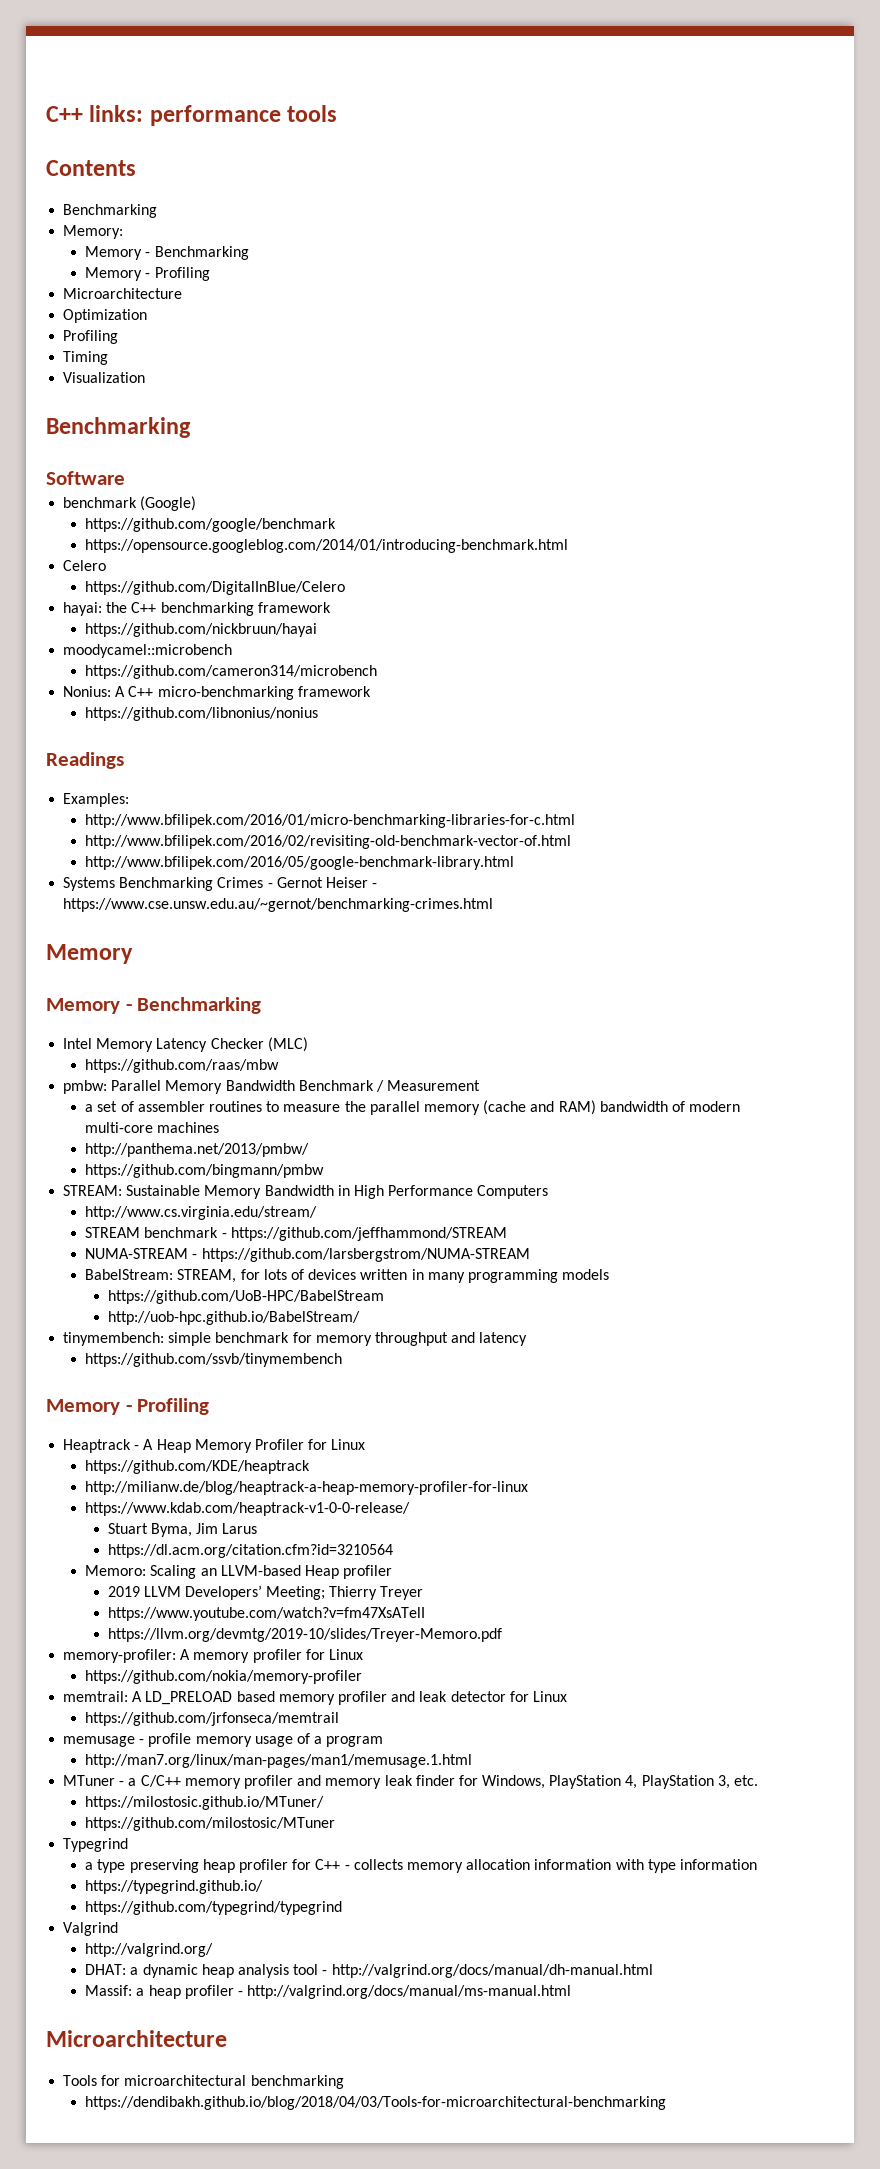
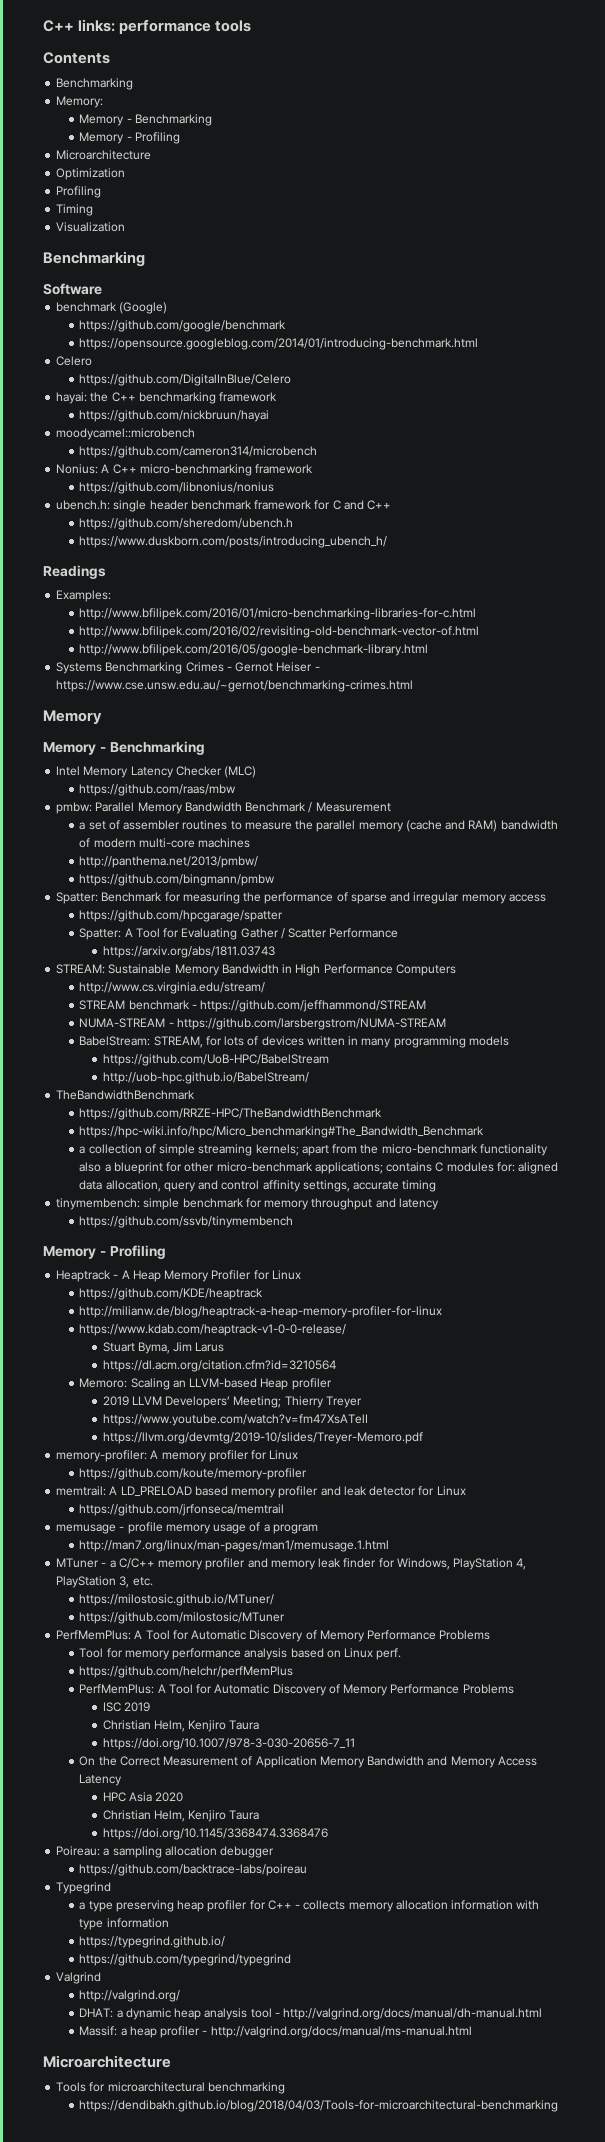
+ ubench.h: single header benchmark framework for C and C++
+ https://github.com/sheredom/ubench.h
+ https://www.duskborn.com/posts/introducing_ubench_h/
+ Spatter: Benchmark for measuring the performance of sparse and irregular memory access
+ https://github.com/hpcgarage/spatter
+ Spatter: A Tool for Evaluating Gather / Scatter Performance
+ https://arxiv.org/abs/1811.03743
+ TheBandwidthBenchmark
+ https://github.com/RRZE-HPC/TheBandwidthBenchmark
+ https://hpc-wiki.info/hpc/Micro_benchmarking#The_Bandwidth_Benchmark
+ a collection of simple streaming kernels; apart from the micro-benchmark functionality also a blueprint for other micro-benchmark applications; contains C modules for: aligned data allocation, query and control affinity settings, accurate timing
- https://github.com/nokia/memory-profiler
+ https://github.com/koute/memory-profiler
  https://github.com/milostosic/MTuner
+ PerfMemPlus: A Tool for Automatic Discovery of Memory Performance Problems
+ Tool for memory performance analysis based on Linux perf.
+ https://github.com/helchr/perfMemPlus
+ PerfMemPlus: A Tool for Automatic Discovery of Memory Performance Problems
+ ISC 2019
+ Christian Helm, Kenjiro Taura
+ https://doi.org/10.1007/978-3-030-20656-7_11
+ On the Correct Measurement of Application Memory Bandwidth and Memory Access Latency
+ HPC Asia 2020
+ Christian Helm, Kenjiro Taura
+ https://doi.org/10.1145/3368474.3368476
+ Poireau: a sampling allocation debugger
+ https://github.com/backtrace-labs/poireau

